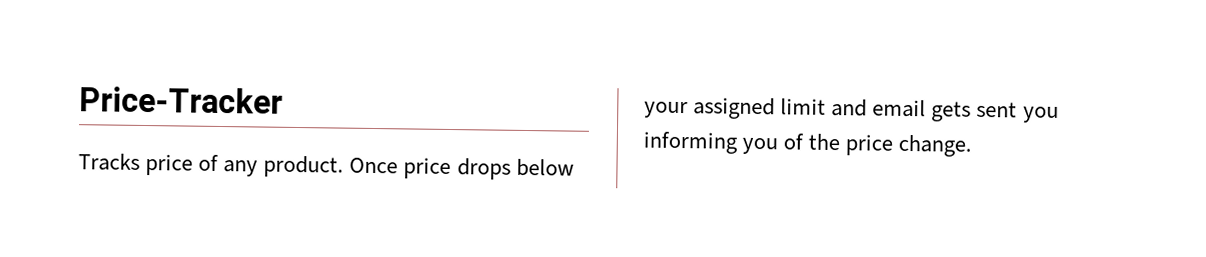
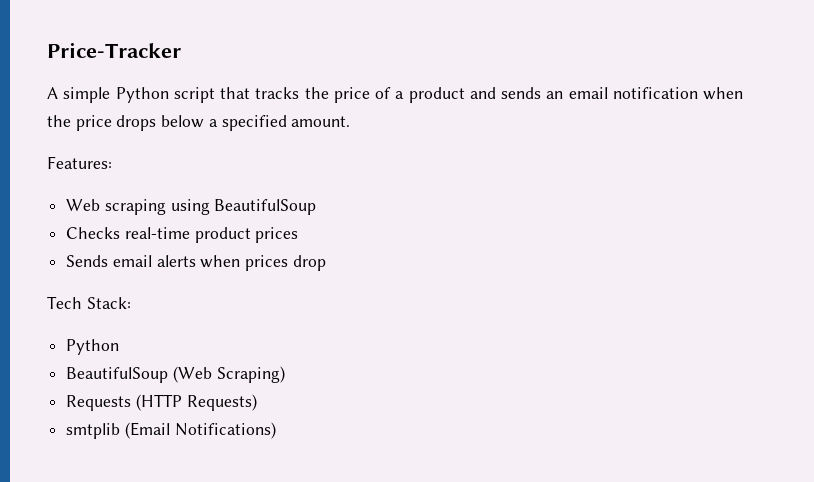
- Tracks price of any product. Once price drops below your assigned limit and email gets sent you informing you of the price change.
+ A simple Python script that tracks the price of a product and sends an email notification when the price drops below a specified amount.
+ Features:
+ Web scraping using BeautifulSoup
+ Checks real-time product prices
+ Sends email alerts when prices drop
+ Tech Stack:
+ Python
+ BeautifulSoup (Web Scraping)
+ Requests (HTTP Requests)
+ smtplib (Email Notifications)

